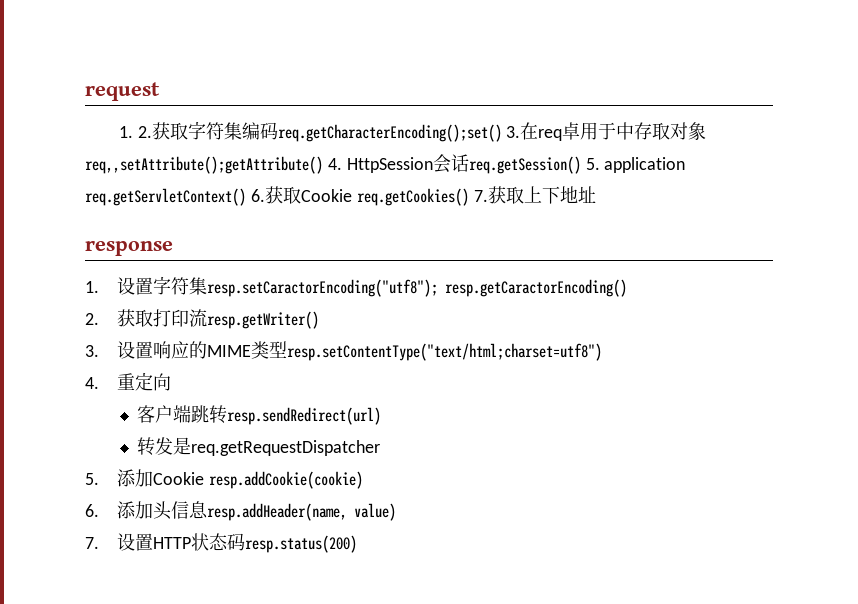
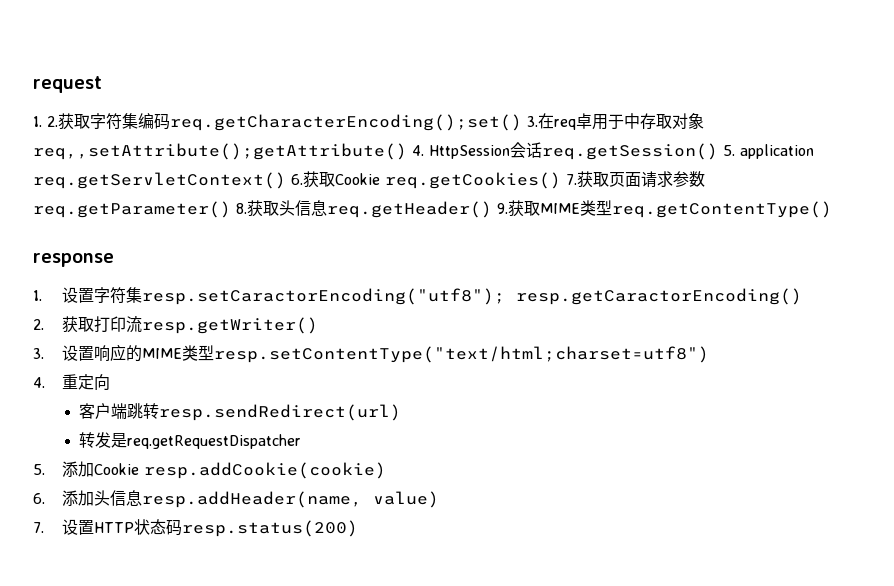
- 1. 2.获取字符集编码req.getCharacterEncoding();set() 3.在req卓用于中存取对象req,,setAttribute();getAttribute() 4. HttpSession会话req.getSession() 5. application req.getServletContext() 6.获取Cookie req.getCookies() 7.获取上下地址
+ 1. 2.获取字符集编码req.getCharacterEncoding();set() 3.在req卓用于中存取对象req,,setAttribute();getAttribute() 4. HttpSession会话req.getSession() 5. application req.getServletContext() 6.获取Cookie req.getCookies() 7.获取页面请求参数req.getParameter() 8.获取头信息req.getHeader() 9.获取MIME类型req.getContentType()

